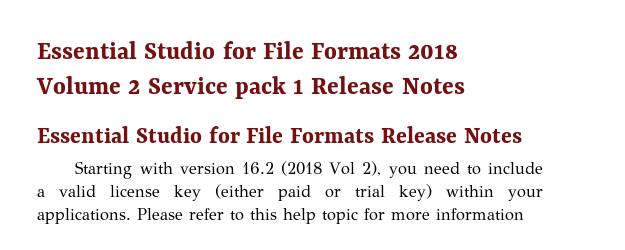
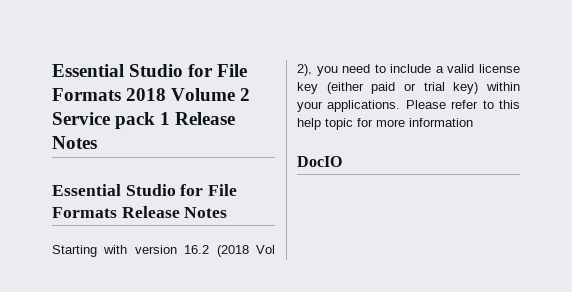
+ DocIO

